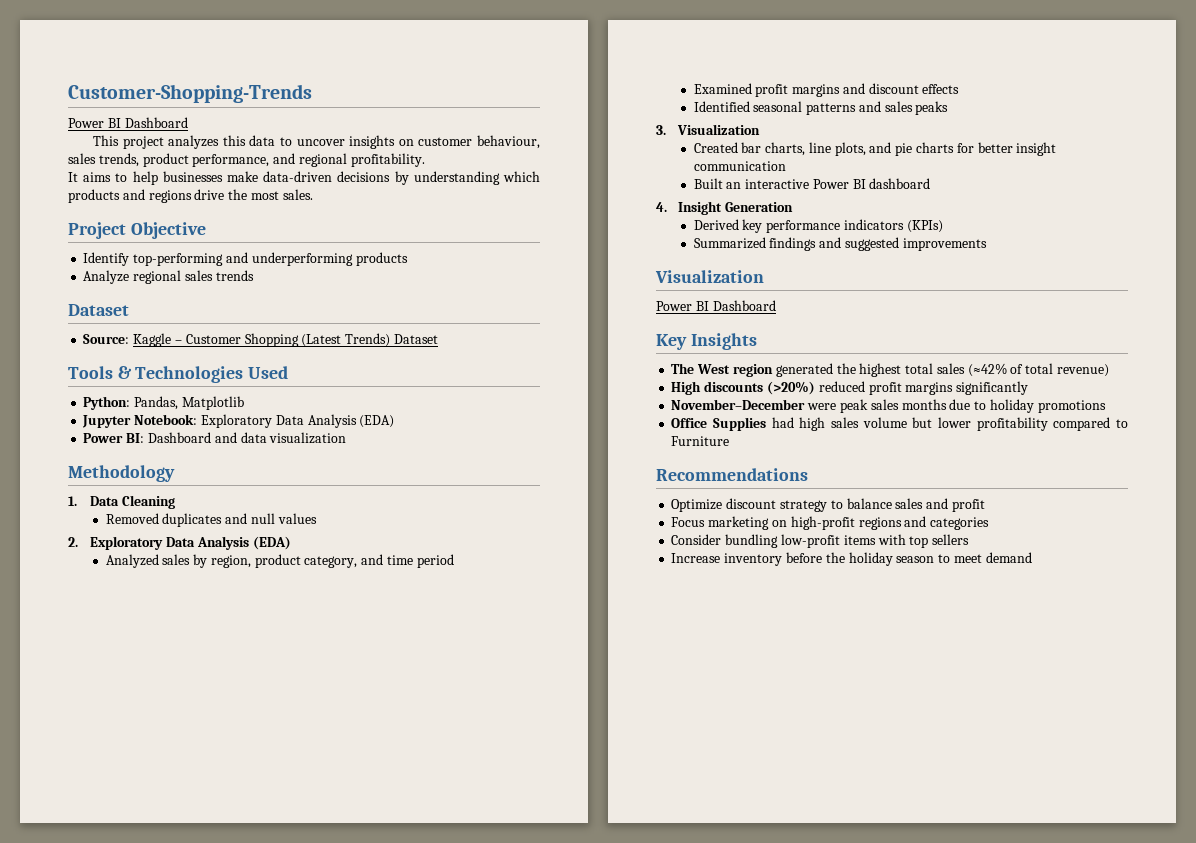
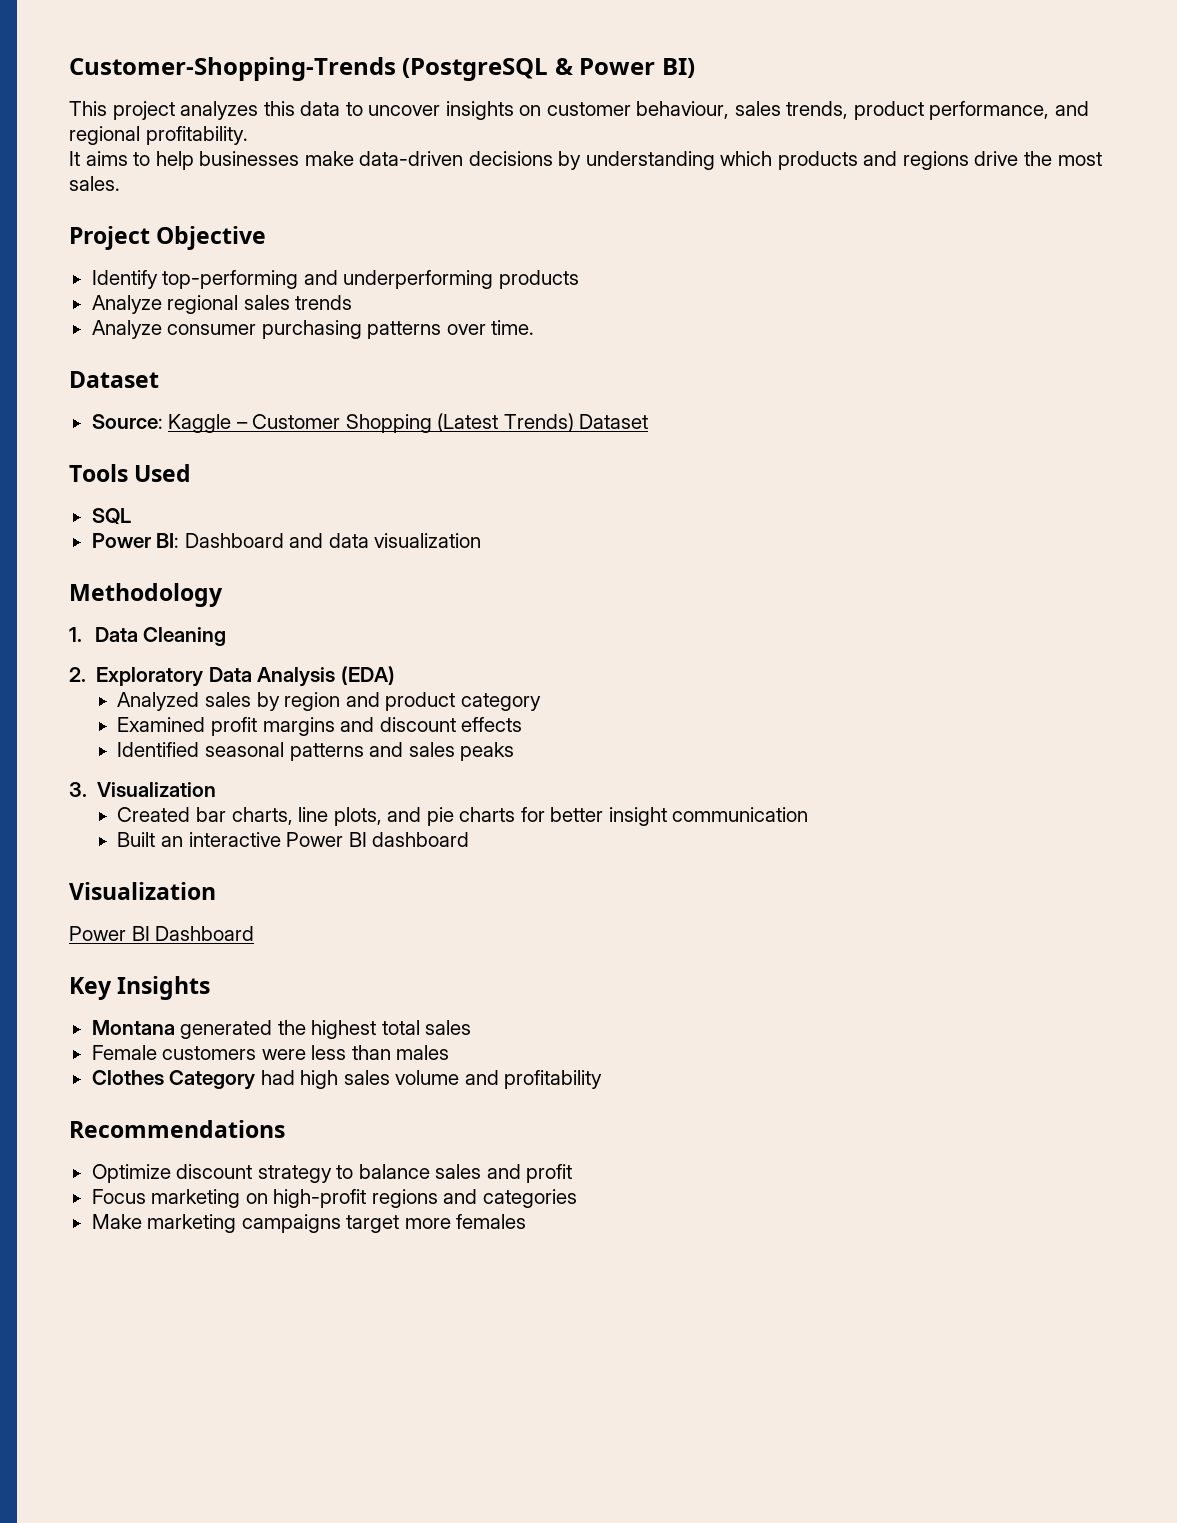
- Customer-Shopping-Trends
- Power BI Dashboard
+ Customer-Shopping-Trends (PostgreSQL & Power BI)
+ Analyze consumer purchasing patterns over time.
- Tools & Technologies Used
+ Tools Used
- Python: Pandas, Matplotlib
- Jupyter Notebook: Exploratory Data Analysis (EDA)
+ SQL
- Removed duplicates and null values
- Analyzed sales by region, product category, and time period
+ Analyzed sales by region and product category
- 4. Insight Generation
- Derived key performance indicators (KPIs)
- Summarized findings and suggested improvements
- The West region generated the highest total sales (≈42% of total revenue)
- High discounts (>20%) reduced profit margins significantly
- November–December were peak sales months due to holiday promotions
- Office Supplies had high sales volume but lower profitability compared to Furniture
+ Montana generated the highest total sales
+ Female customers were less than males
+ Clothes Category had high sales volume and profitability
- Consider bundling low-profit items with top sellers
- Increase inventory before the holiday season to meet demand
+ Make marketing campaigns target more females

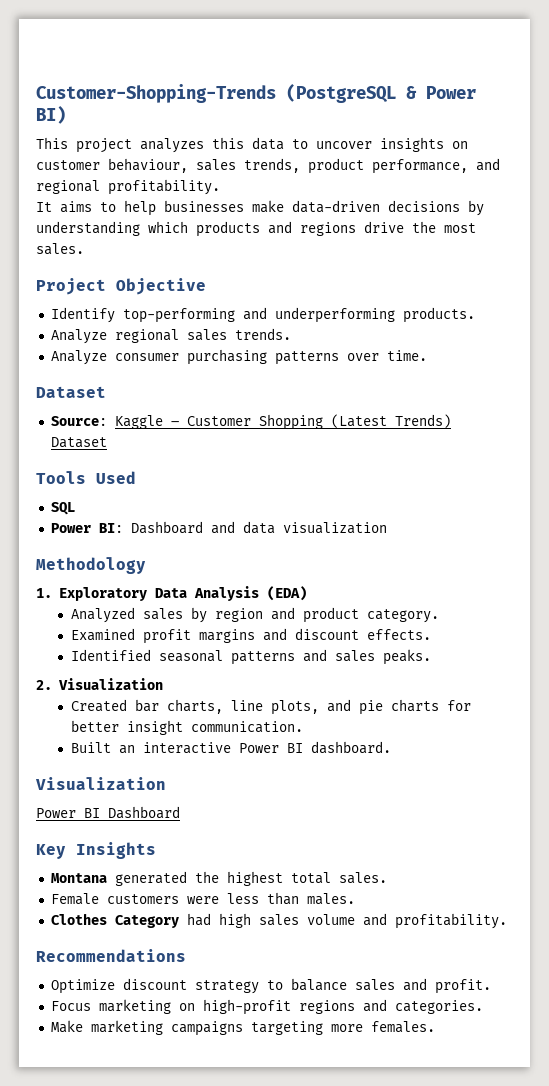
- Identify top-performing and underperforming products
+ Identify top-performing and underperforming products.
- Analyze regional sales trends
+ Analyze regional sales trends.
- 1. Data Cleaning
- 2. Exploratory Data Analysis (EDA)
+ 1. Exploratory Data Analysis (EDA)
- Analyzed sales by region and product category
+ Analyzed sales by region and product category.
- Examined profit margins and discount effects
+ Examined profit margins and discount effects.
- Identified seasonal patterns and sales peaks
- 3. Visualization
+ Identified seasonal patterns and sales peaks.
+ 2. Visualization
- Created bar charts, line plots, and pie charts for better insight communication
+ Created bar charts, line plots, and pie charts for better insight communication.
- Built an interactive Power BI dashboard
+ Built an interactive Power BI dashboard.
- Montana generated the highest total sales
+ Montana generated the highest total sales.
- Female customers were less than males
+ Female customers were less than males.
- Clothes Category had high sales volume and profitability
+ Clothes Category had high sales volume and profitability.
- Optimize discount strategy to balance sales and profit
+ Optimize discount strategy to balance sales and profit.
- Focus marketing on high-profit regions and categories
+ Focus marketing on high-profit regions and categories.
- Make marketing campaigns target more females
+ Make marketing campaigns targeting more females.

